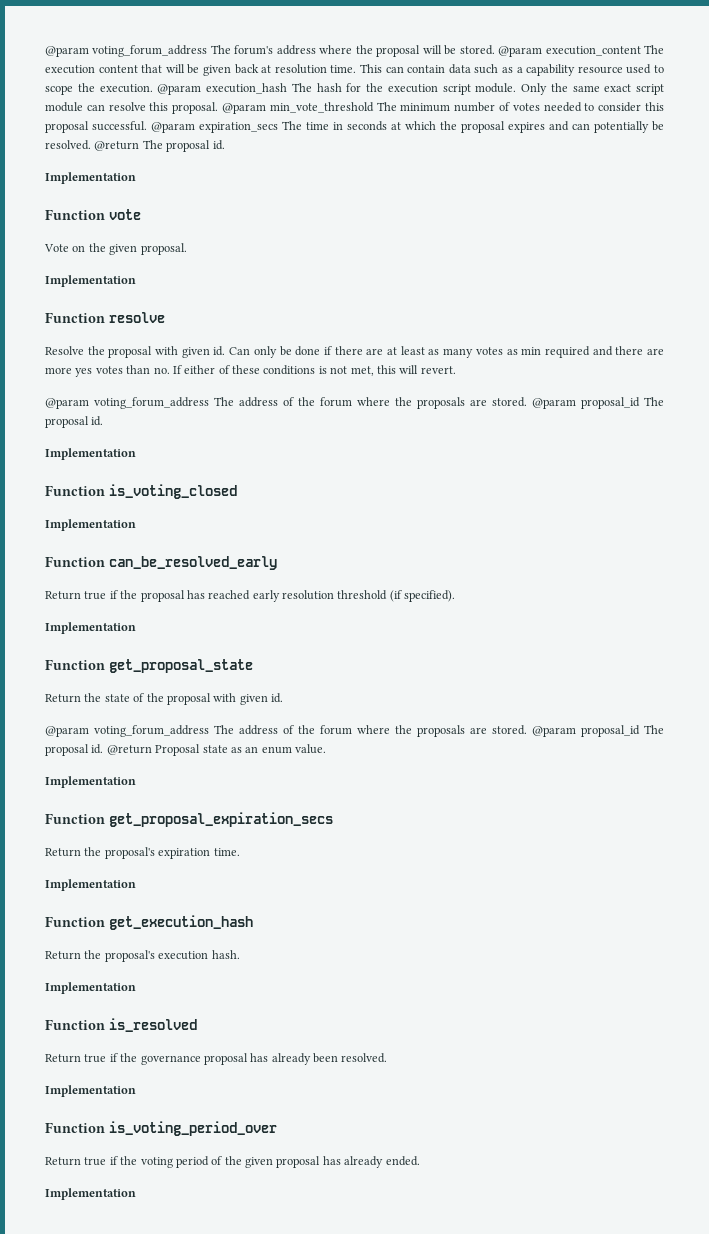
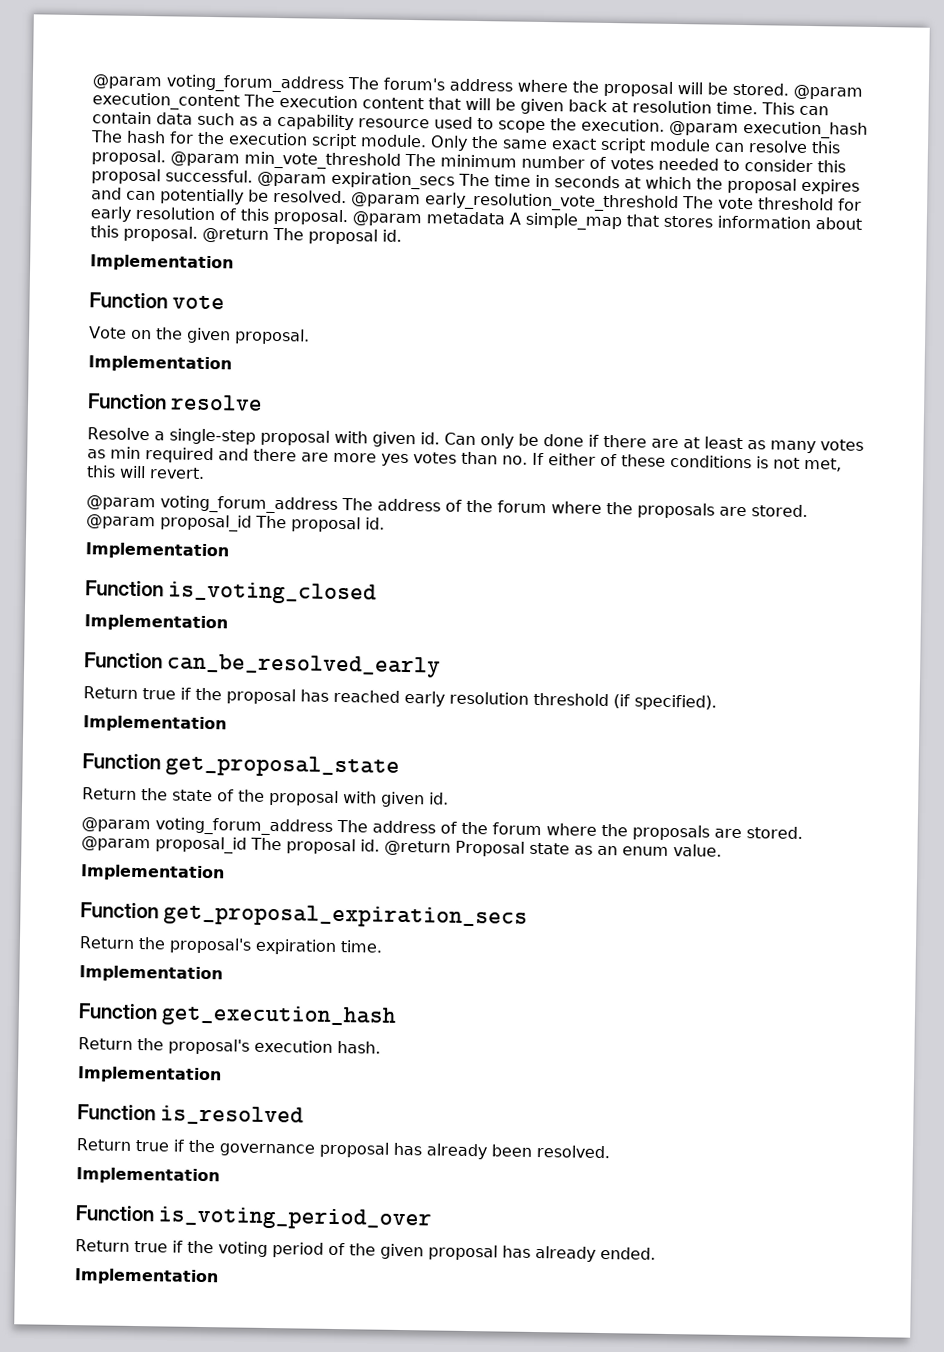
+ @param early_resolution_vote_threshold The vote threshold for early resolution of this proposal. @param metadata A simple_map that stores information about this proposal.
- Resolve the proposal with given id.
+ Resolve a single-step proposal with given id.

